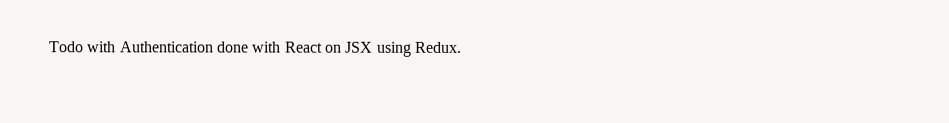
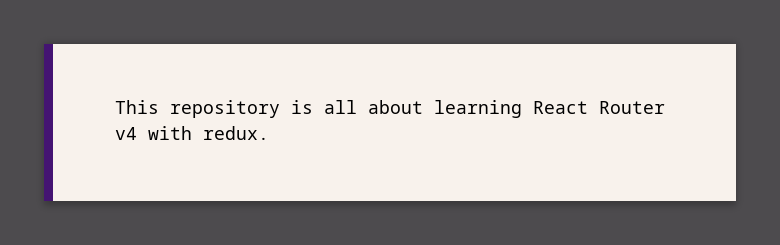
- Todo with Authentication done with React on JSX using Redux.
+ This repository is all about learning React Router v4 with redux.

